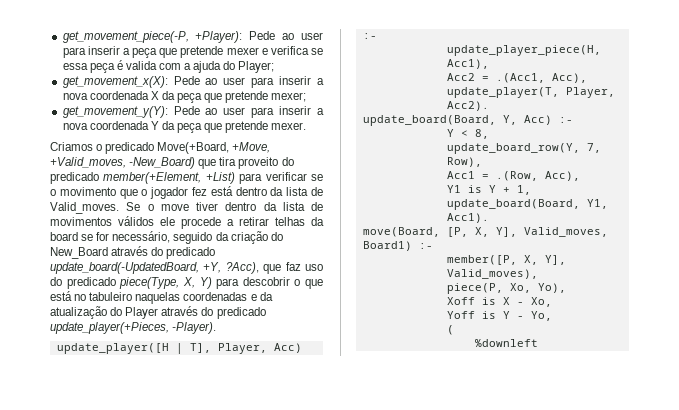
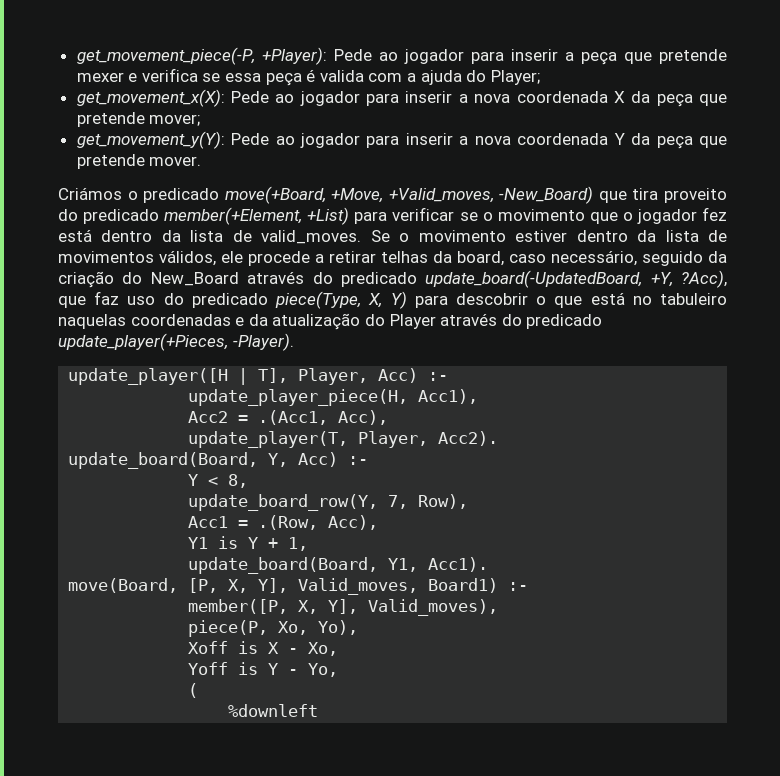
- get_movement_piece(-P, +Player): Pede ao user para inserir a peça que pretende mexer e verifica se essa peça é valida com a ajuda do Player;
+ get_movement_piece(-P, +Player): Pede ao jogador para inserir a peça que pretende mexer e verifica se essa peça é valida com a ajuda do Player;
- get_movement_x(X): Pede ao user para inserir a nova coordenada X da peça que pretende mexer;
+ get_movement_x(X): Pede ao jogador para inserir a nova coordenada X da peça que pretende mover;
- get_movement_y(Y): Pede ao user para inserir a nova coordenada Y da peça que pretende mexer.
- Criamos o predicado Move(+Board, +Move, +Valid_moves, -New_Board) que tira proveito do predicado member(+Element, +List) para verificar se o movimento que o jogador fez está dentro da lista de Valid_moves.
+ get_movement_y(Y): Pede ao jogador para inserir a nova coordenada Y da peça que pretende mover.
+ Criámos o predicado move(+Board, +Move, +Valid_moves, -New_Board) que tira proveito do predicado member(+Element, +List) para verificar se o movimento que o jogador fez está dentro da lista de valid_moves.
- Se o move tiver dentro da lista de movimentos válidos ele procede a retirar telhas da board se for necessário, seguido da criação do New_Board através do predicado update_board(-UpdatedBoard, +Y, ?Acc), que faz uso do predicado piece(Type, X, Y) para descobrir o que está no tabuleiro naquelas coordenadas e da atualização do Player através do predicado update_player(+Pieces, -Player).
+ Se o movimento estiver dentro da lista de movimentos válidos, ele procede a retirar telhas da board, caso necessário, seguido da criação do New_Board através do predicado update_board(-UpdatedBoard, +Y, ?Acc), que faz uso do predicado piece(Type, X, Y) para descobrir o que está no tabuleiro naquelas coordenadas e da atualização do Player através do predicado update_player(+Pieces, -Player).

